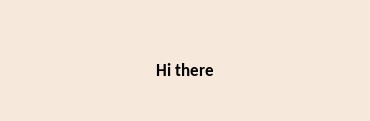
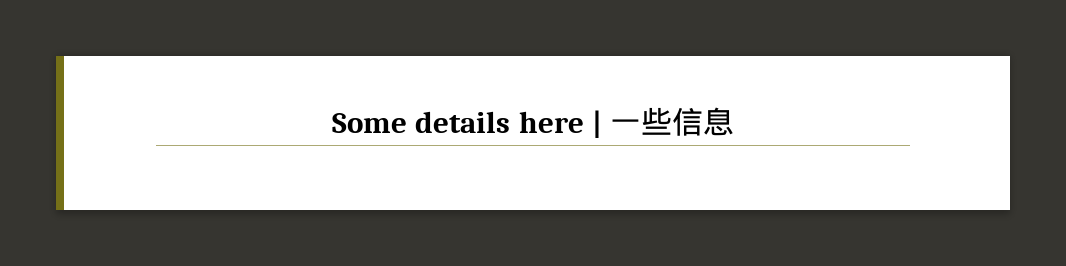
- Hi there
+ Some details here | 一些信息

